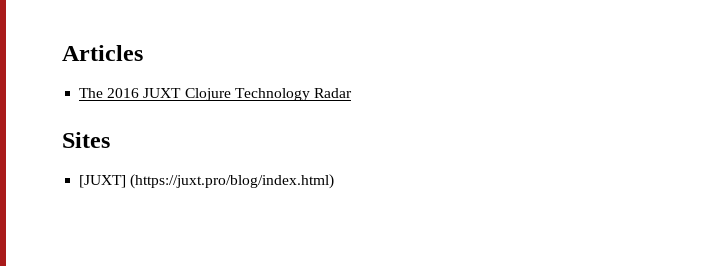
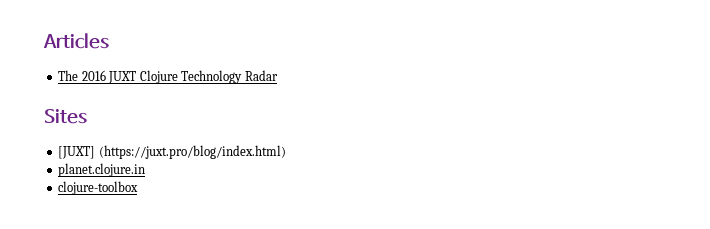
+ planet.clojure.in
+ clojure-toolbox

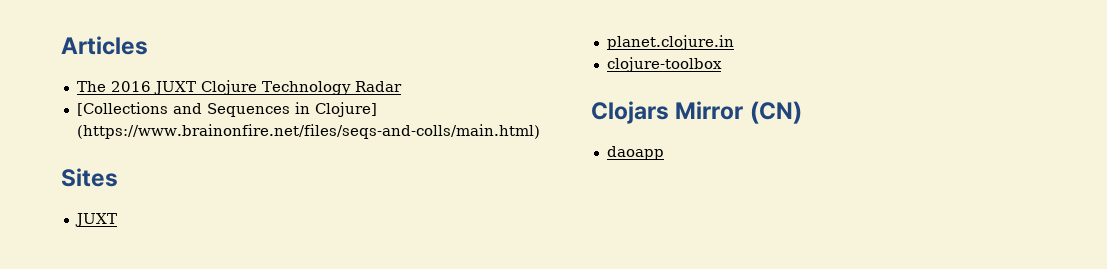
+ [Collections and Sequences in Clojure] (https://www.brainonfire.net/files/seqs-and-colls/main.html)
  Sites
- [JUXT] (https://juxt.pro/blog/index.html)
+ JUXT
+ Clojars Mirror (CN)
+ daoapp

